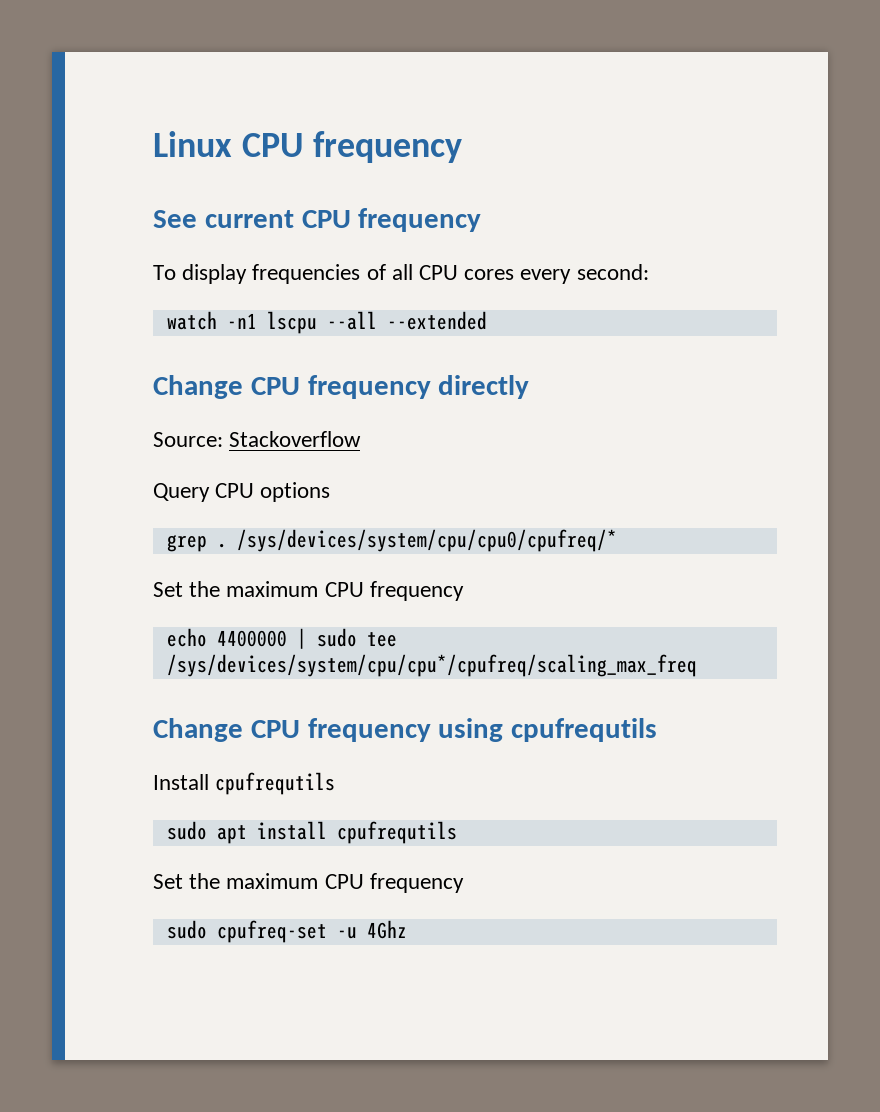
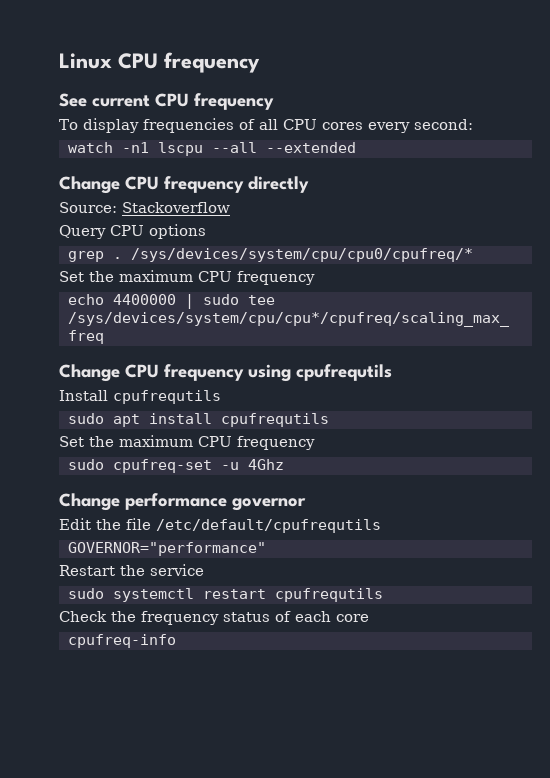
+ Change performance governor
+ Edit the file /etc/default/cpufrequtils
+ GOVERNOR="performance"
+ Restart the service
+ sudo systemctl restart cpufrequtils
+ Check the frequency status of each core
+ cpufreq-info

